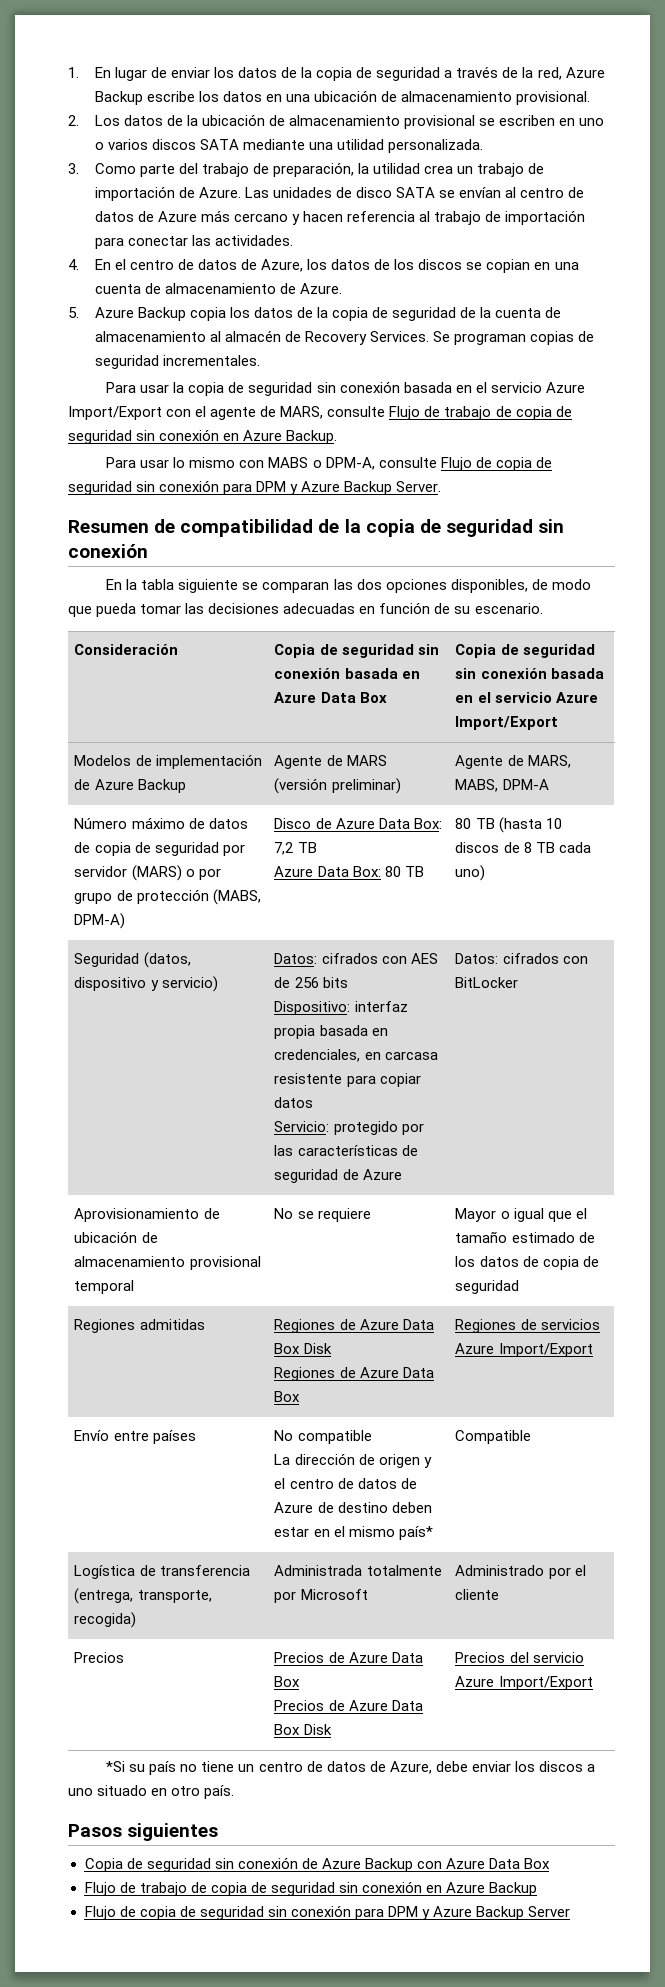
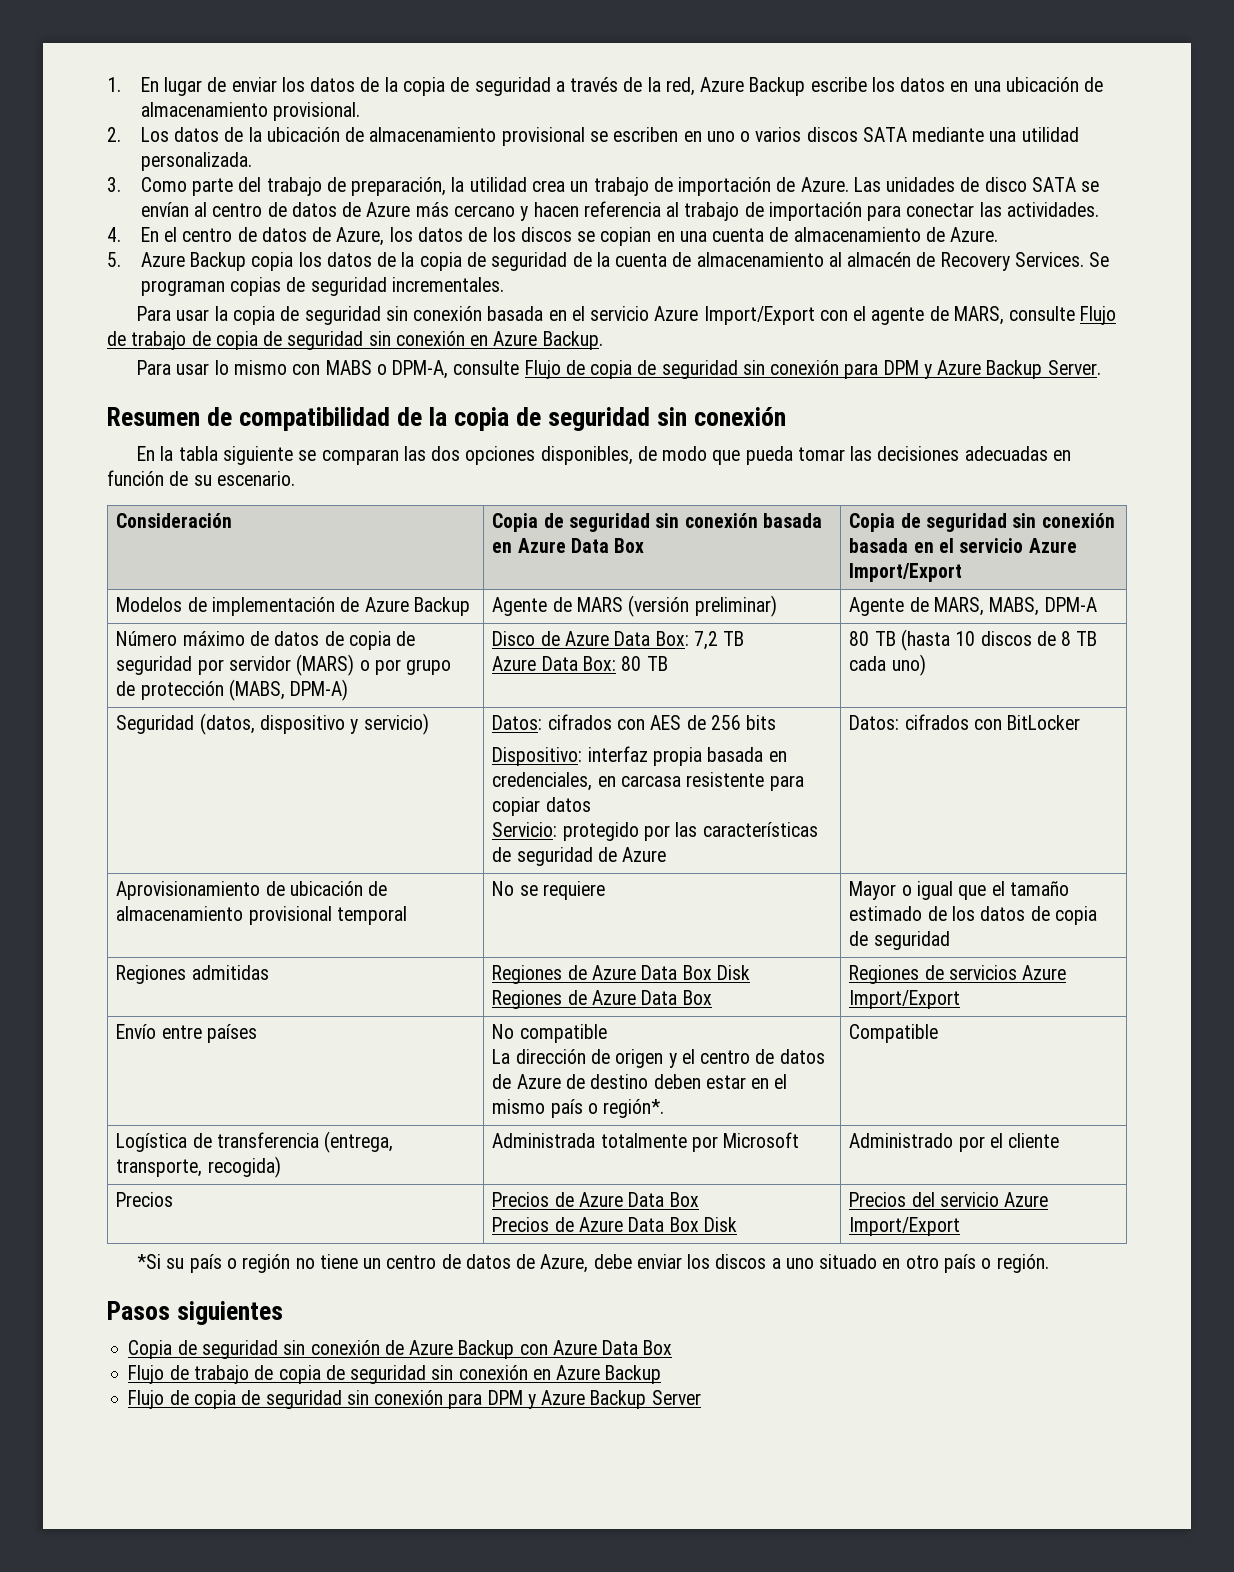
  Envío entre países | No compatible
- La dirección de origen y el centro de datos de Azure de destino deben estar en el mismo país* | Compatible
+ La dirección de origen y el centro de datos de Azure de destino deben estar en el mismo país o región*. | Compatible
- *Si su país no tiene un centro de datos de Azure, debe enviar los discos a uno situado en otro país.
+ *Si su país o región no tiene un centro de datos de Azure, debe enviar los discos a uno situado en otro país o región.

